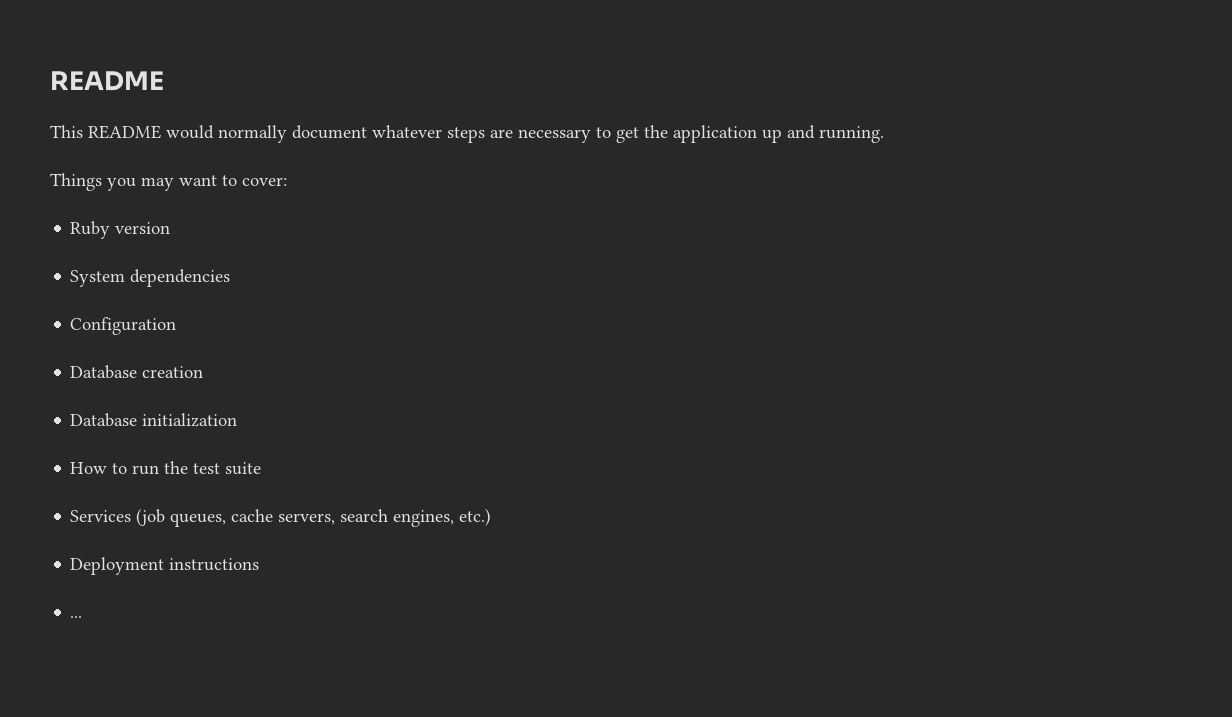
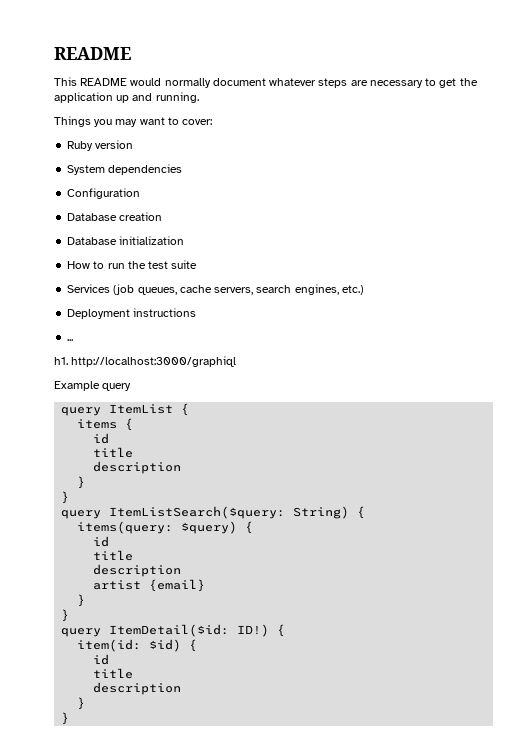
+ h1. http://localhost:3000/graphiql
+ Example query
+ query ItemList {
+ items {
+ id
+ title
+ description
+ }
+ }
+ query ItemListSearch($query: String) {
+ items(query: $query) {
+ id
+ title
+ description
+ artist {email}
+ }
+ }
+ query ItemDetail($id: ID!) {
+ item(id: $id) {
+ id
+ title
+ description
+ }
+ }

